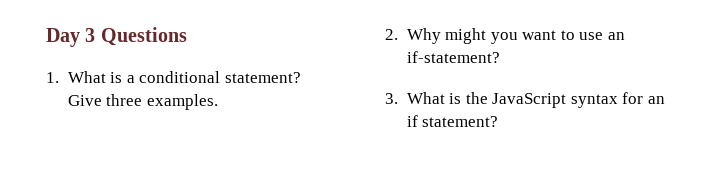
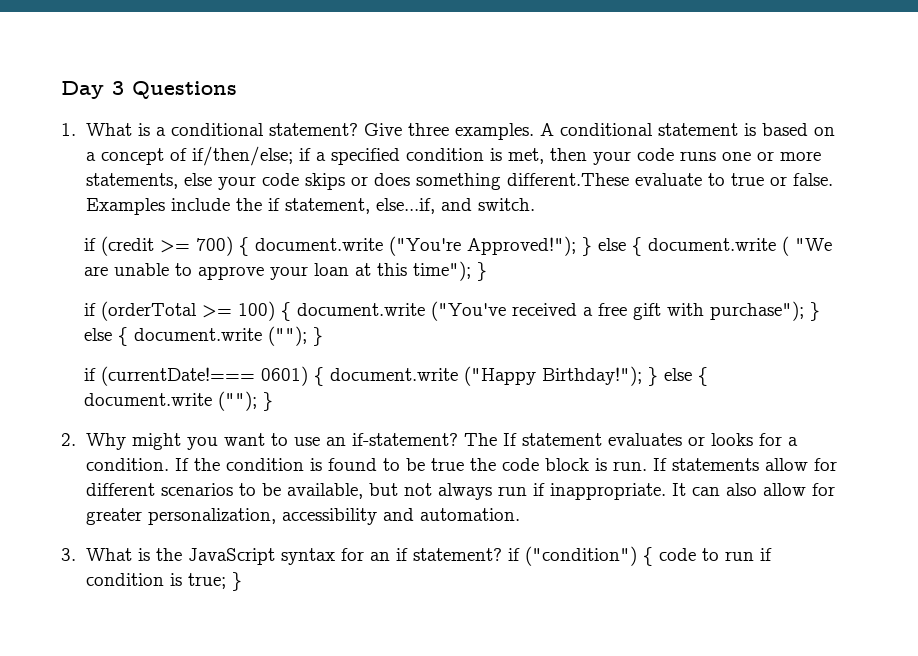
+ A conditional statement is based on a concept of if/then/else; if a specified condition is met, then your code runs one or more statements, else your code skips or does something different.These evaluate to true or false. Examples include the if statement, else...if, and switch.
+ if (credit >= 700) { document.write ("You're Approved!"); } else { document.write ( "We are unable to approve your loan at this time"); }
+ if (orderTotal >= 100) { document.write ("You've received a free gift with purchase"); } else { document.write (""); }
+ if (currentDate!=== 0601) { document.write ("Happy Birthday!"); } else { document.write (""); }
+ The If statement evaluates or looks for a condition. If the condition is found to be true the code block is run. If statements allow for different scenarios to be available, but not always run if inappropriate. It can also allow for greater personalization, accessibility and automation.
- 3. What is the JavaScript syntax for an if statement?
+ 3. What is the JavaScript syntax for an if statement? if ("condition") { code to run if condition is true; }

